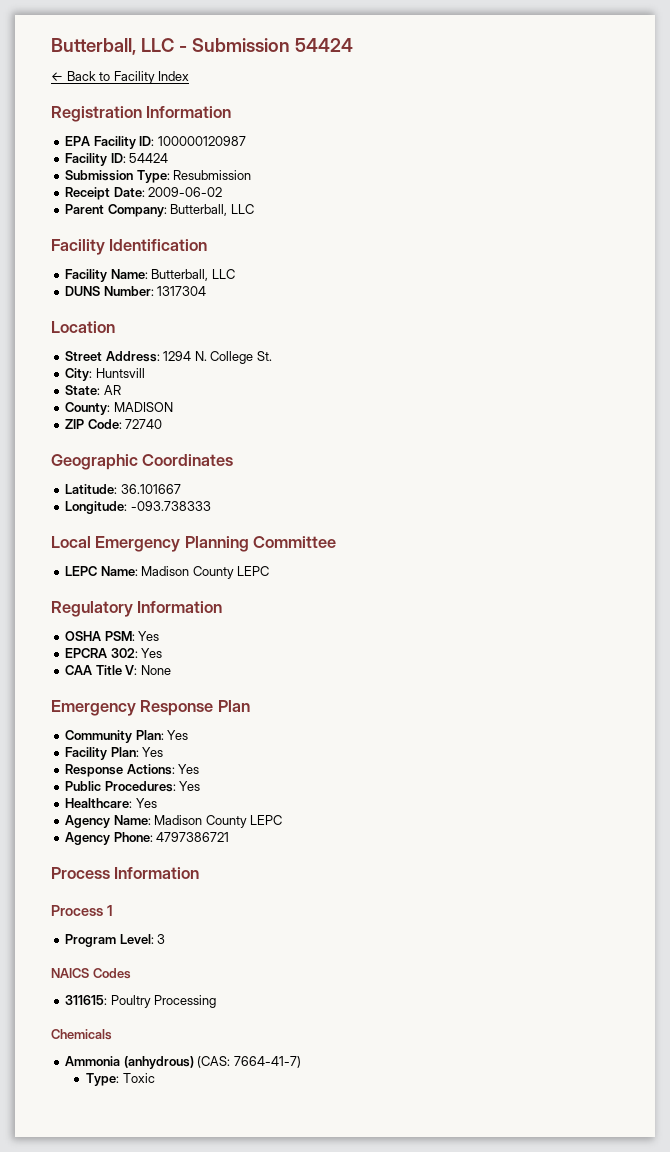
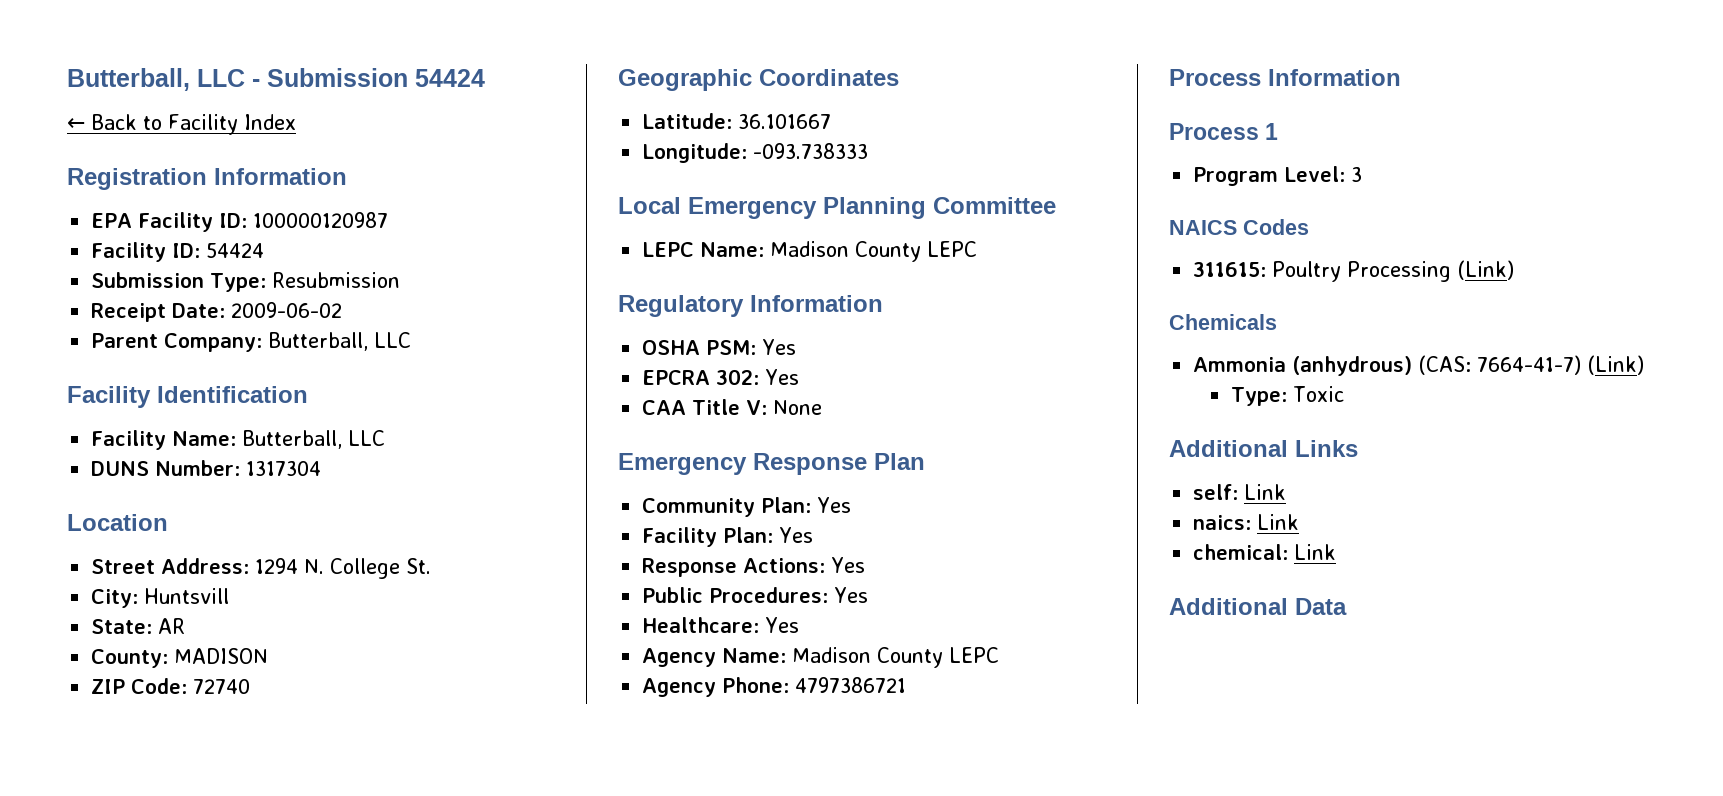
- 311615: Poultry Processing
+ 311615: Poultry Processing (Link)
- Ammonia (anhydrous) (CAS: 7664-41-7)
+ Ammonia (anhydrous) (CAS: 7664-41-7) (Link)
+ Additional Links
+ self: Link
+ naics: Link
+ chemical: Link
+ Additional Data

